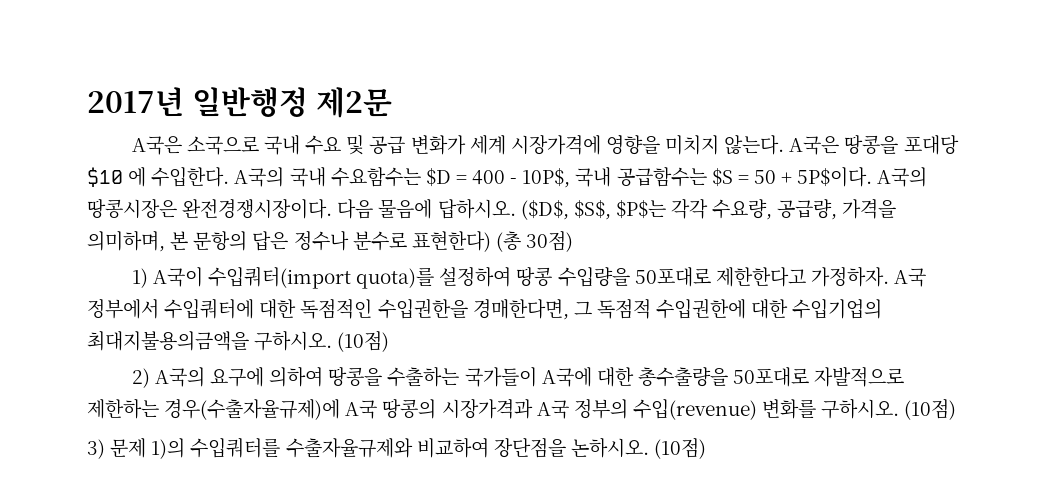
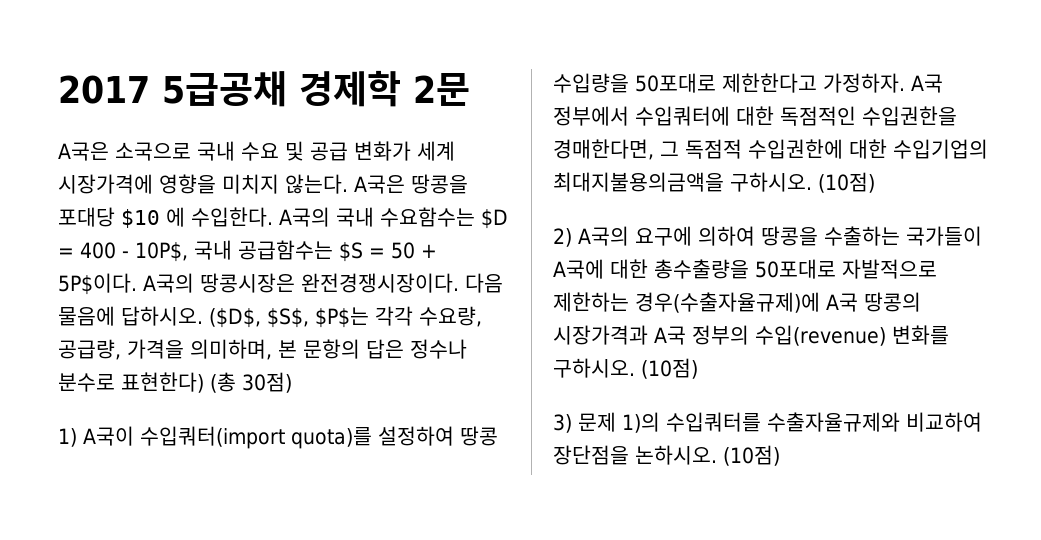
- 2017년 일반행정 제2문
+ 2017 5급공채 경제학 2문

